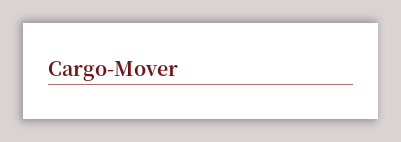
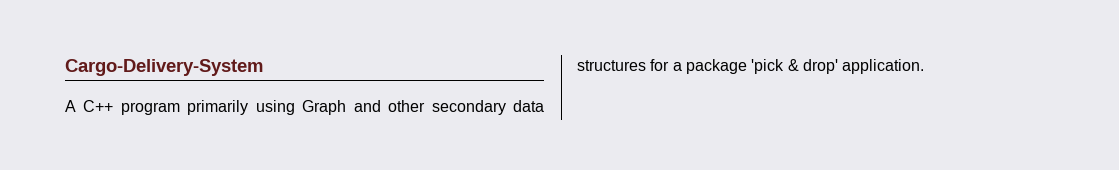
- Cargo-Mover
+ Cargo-Delivery-System
+ A C++ program primarily using Graph and other secondary data structures for a package 'pick & drop' application.

